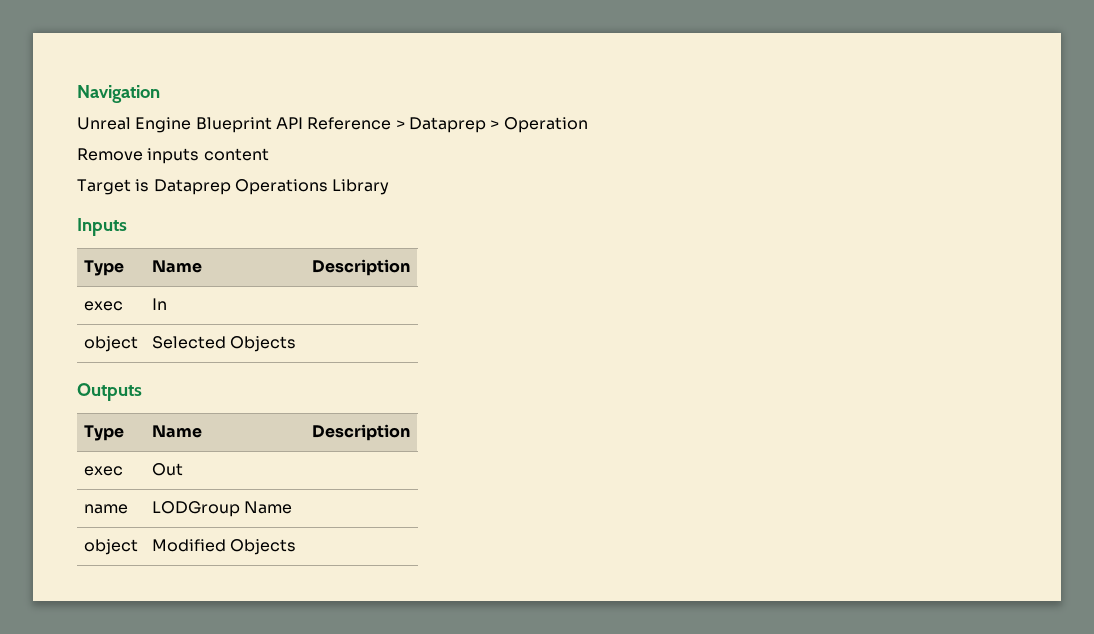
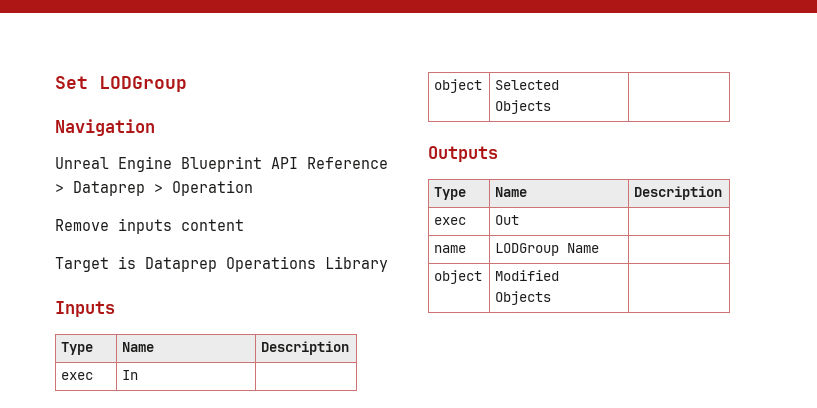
+ Set LODGroup

